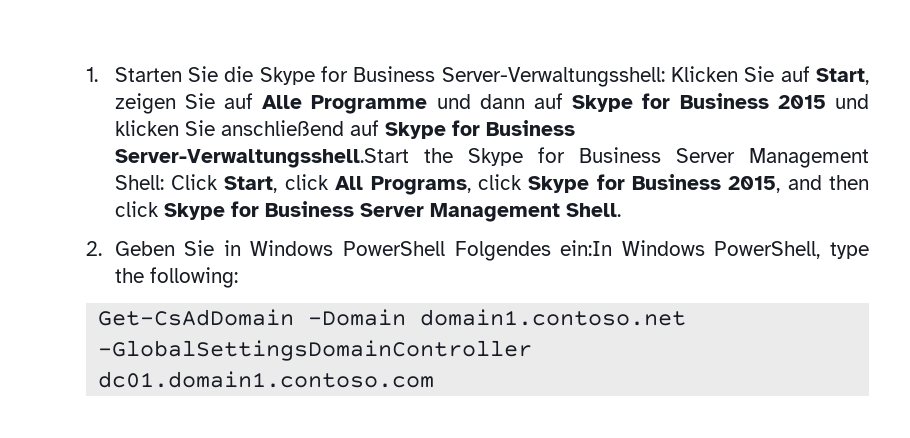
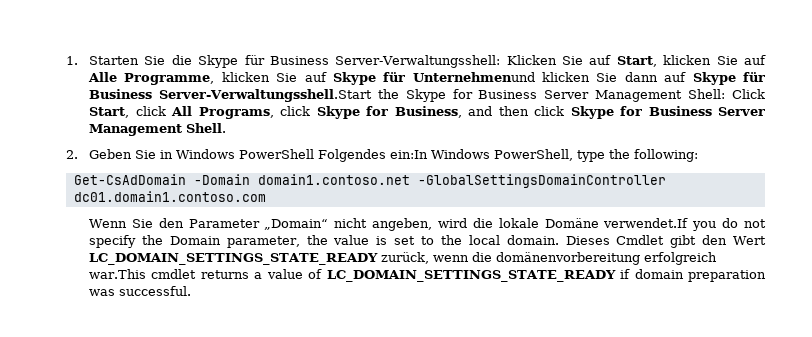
- 1. Starten Sie die Skype for Business Server-Verwaltungsshell: Klicken Sie auf Start, zeigen Sie auf Alle Programme und dann auf Skype for Business 2015 und klicken Sie anschließend auf Skype for Business Server-Verwaltungsshell.Start the Skype for Business Server Management Shell: Click Start, click All Programs, click Skype for Business 2015, and then click Skype for Business Server Management Shell.
+ 1. Starten Sie die Skype für Business Server-Verwaltungsshell: Klicken Sie auf Start, klicken Sie auf Alle Programme, klicken Sie auf Skype für Unternehmenund klicken Sie dann auf Skype für Business Server-Verwaltungsshell.Start the Skype for Business Server Management Shell: Click Start, click All Programs, click Skype for Business, and then click Skype for Business Server Management Shell.
+ Wenn Sie den Parameter „Domain“ nicht angeben, wird die lokale Domäne verwendet.If you do not specify the Domain parameter, the value is set to the local domain. Dieses Cmdlet gibt den Wert LC_DOMAIN_SETTINGS_STATE_READY zurück, wenn die domänenvorbereitung erfolgreich war.This cmdlet returns a value of LC_DOMAIN_SETTINGS_STATE_READY if domain preparation was successful.

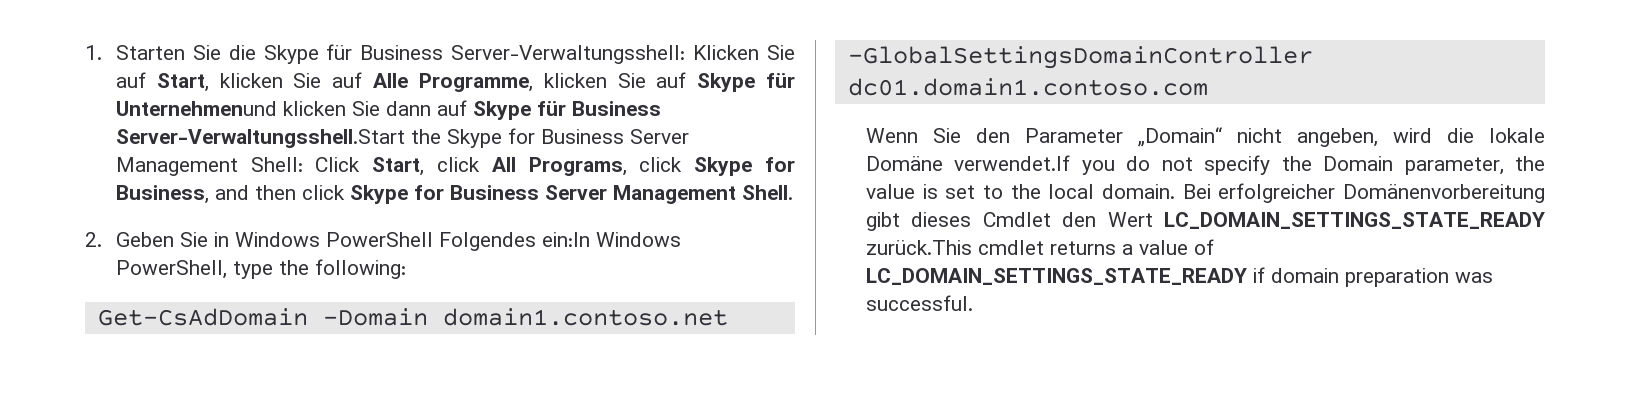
- Dieses Cmdlet gibt den Wert LC_DOMAIN_SETTINGS_STATE_READY zurück, wenn die domänenvorbereitung erfolgreich war.This cmdlet returns a value of LC_DOMAIN_SETTINGS_STATE_READY if domain preparation was successful.
+ Bei erfolgreicher Domänenvorbereitung gibt dieses Cmdlet den Wert LC_DOMAIN_SETTINGS_STATE_READY zurück.This cmdlet returns a value of LC_DOMAIN_SETTINGS_STATE_READY if domain preparation was successful.

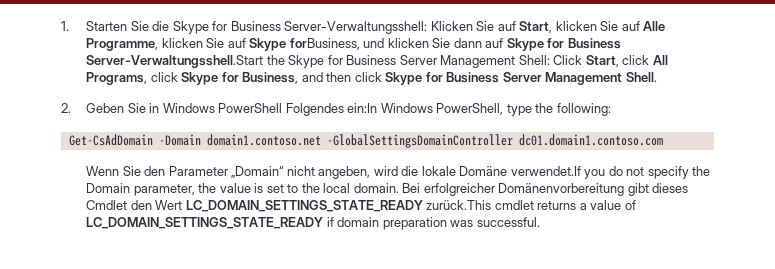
- 1. Starten Sie die Skype für Business Server-Verwaltungsshell: Klicken Sie auf Start, klicken Sie auf Alle Programme, klicken Sie auf Skype für Unternehmenund klicken Sie dann auf Skype für Business Server-Verwaltungsshell.Start the Skype for Business Server Management Shell: Click Start, click All Programs, click Skype for Business, and then click Skype for Business Server Management Shell.
+ 1. Starten Sie die Skype for Business Server-Verwaltungsshell: Klicken Sie auf Start, klicken Sie auf Alle Programme, klicken Sie auf Skype forBusiness, und klicken Sie dann auf Skype for Business Server-Verwaltungsshell.Start the Skype for Business Server Management Shell: Click Start, click All Programs, click Skype for Business, and then click Skype for Business Server Management Shell.

